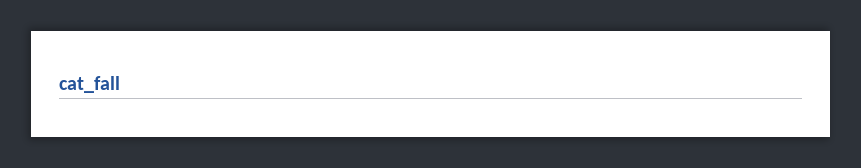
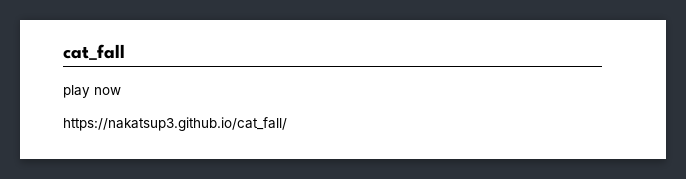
+ play now
+ https://nakatsup3.github.io/cat_fall/

